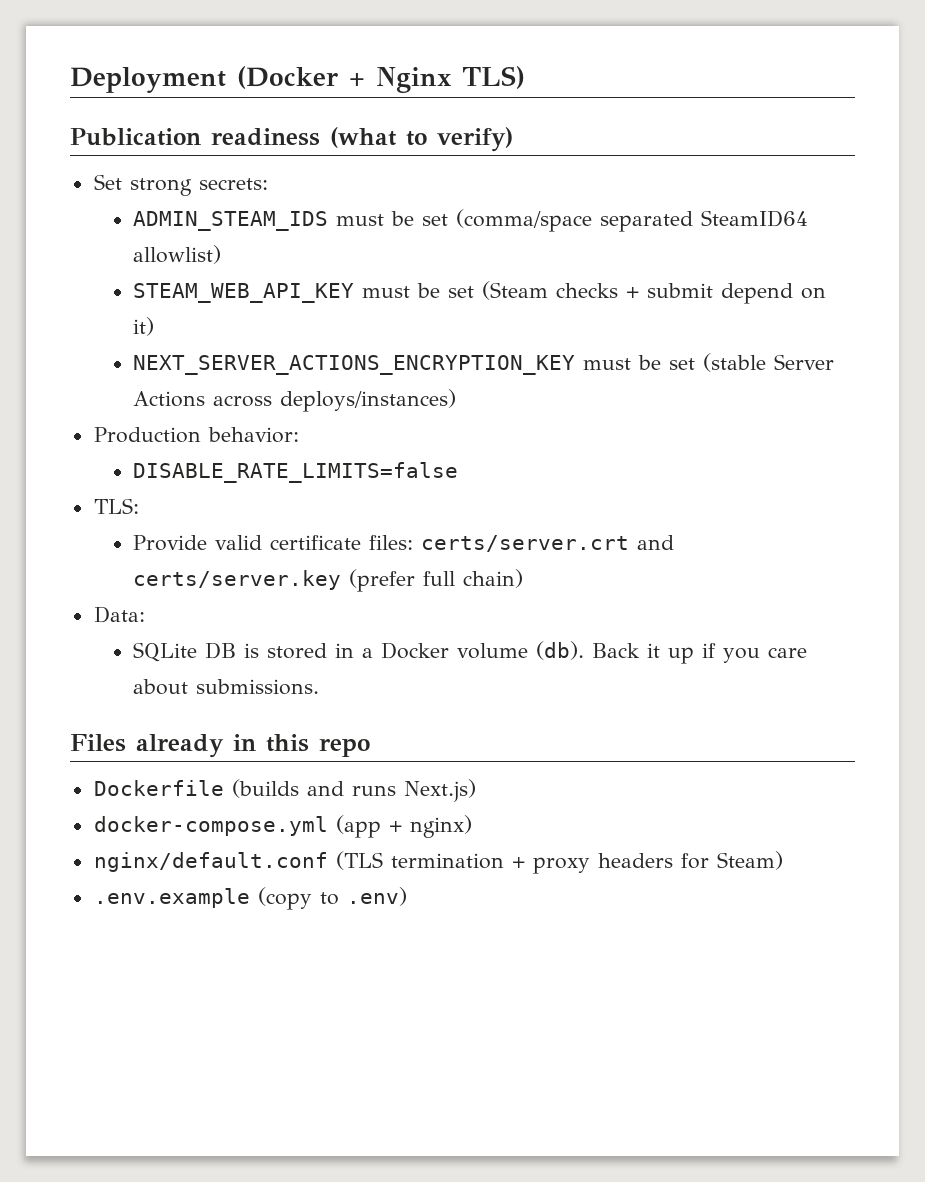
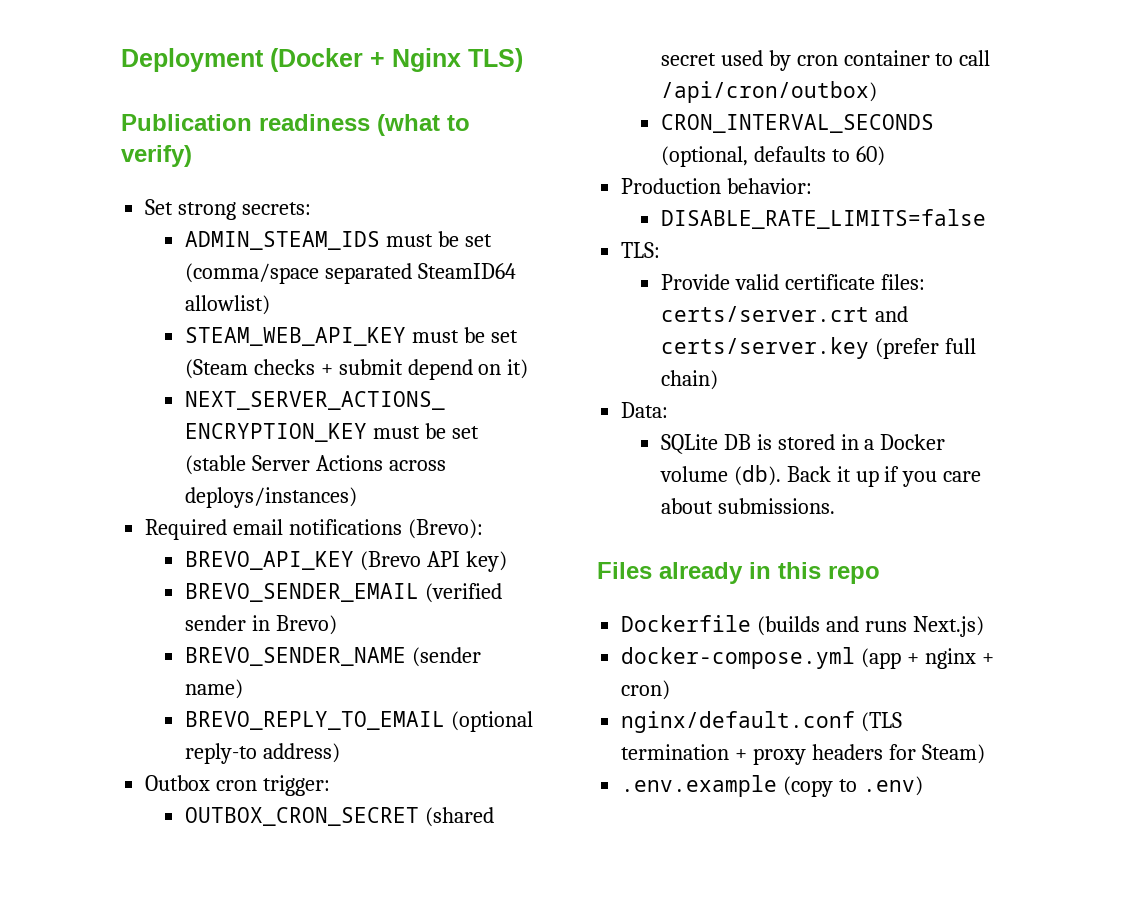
+ Required email notifications (Brevo):
+ BREVO_API_KEY (Brevo API key)
+ BREVO_SENDER_EMAIL (verified sender in Brevo)
+ BREVO_SENDER_NAME (sender name)
+ BREVO_REPLY_TO_EMAIL (optional reply-to address)
+ Outbox cron trigger:
+ OUTBOX_CRON_SECRET (shared secret used by cron container to call /api/cron/outbox)
+ CRON_INTERVAL_SECONDS (optional, defaults to 60)
- docker-compose.yml (app + nginx)
+ docker-compose.yml (app + nginx + cron)

